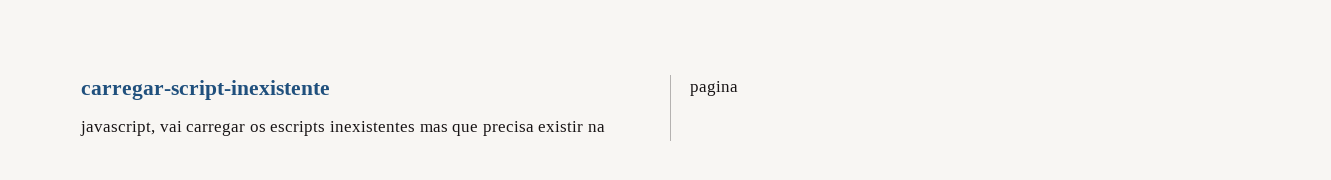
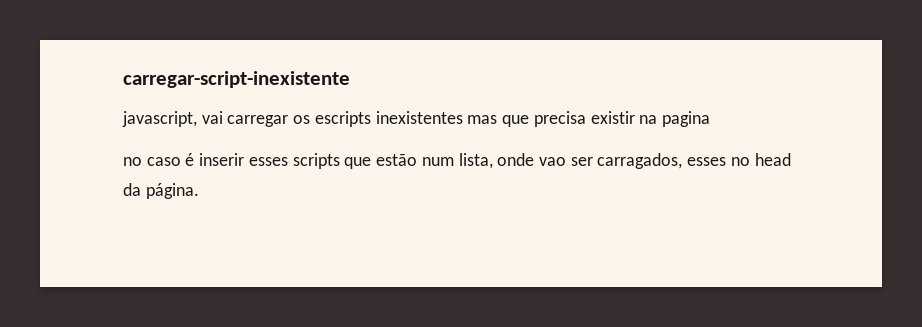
+ no caso é inserir esses scripts que estão num lista, onde vao ser carragados, esses no head da página.

